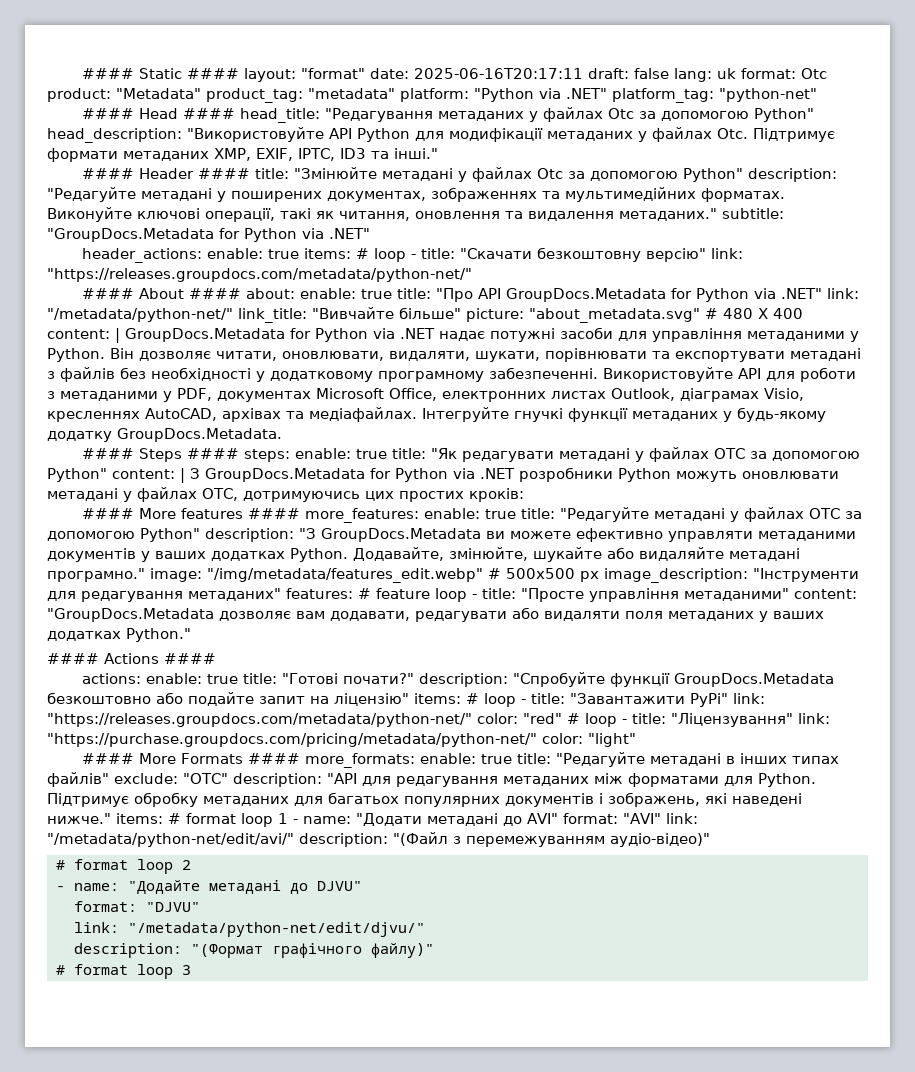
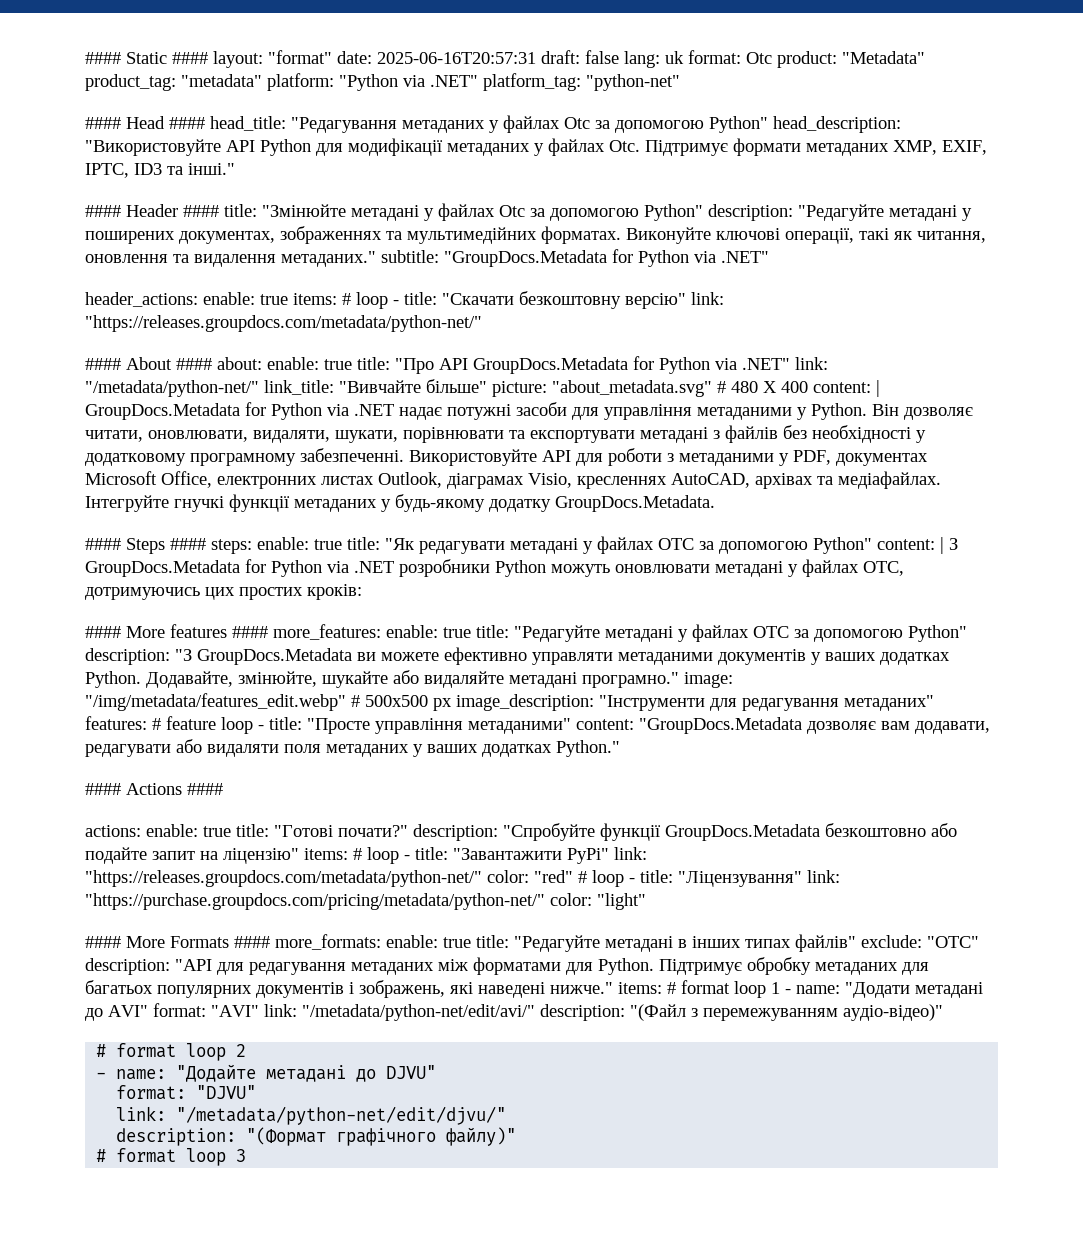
- #### Static #### layout: "format" date: 2025-06-16T20:17:11 draft: false lang: uk format: Otc product: "Metadata" product_tag: "metadata" platform: "Python via .NET" platform_tag: "python-net"
+ #### Static #### layout: "format" date: 2025-06-16T20:57:31 draft: false lang: uk format: Otc product: "Metadata" product_tag: "metadata" platform: "Python via .NET" platform_tag: "python-net"

